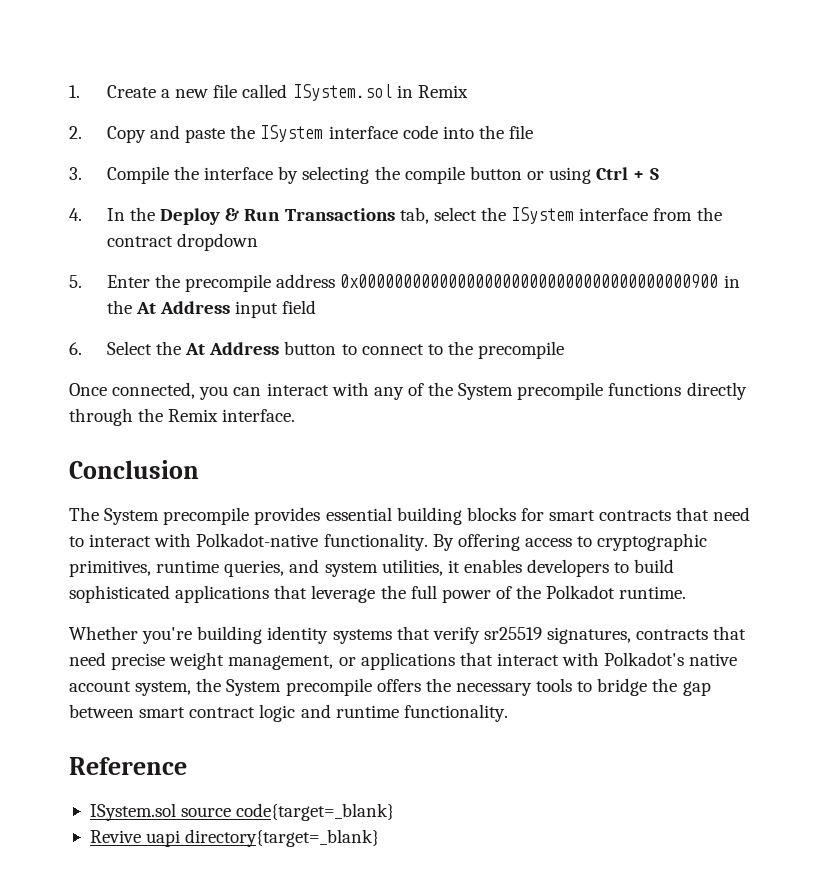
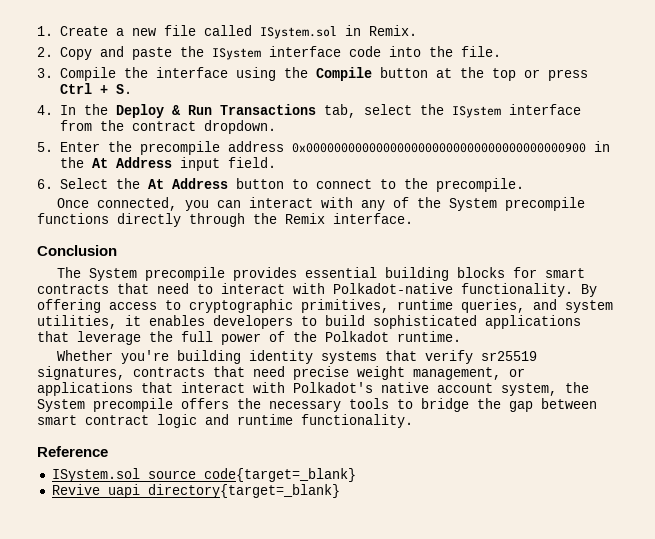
- 1. Create a new file called ISystem.sol in Remix
+ 1. Create a new file called ISystem.sol in Remix.
- 2. Copy and paste the ISystem interface code into the file
+ 2. Copy and paste the ISystem interface code into the file.
- 3. Compile the interface by selecting the compile button or using Ctrl + S
+ 3. Compile the interface using the Compile button at the top or press Ctrl + S.
- 4. In the Deploy & Run Transactions tab, select the ISystem interface from the contract dropdown
+ 4. In the Deploy & Run Transactions tab, select the ISystem interface from the contract dropdown.
- 5. Enter the precompile address 0x0000000000000000000000000000000000000900 in the At Address input field
+ 5. Enter the precompile address 0x0000000000000000000000000000000000000900 in the At Address input field.
- 6. Select the At Address button to connect to the precompile
+ 6. Select the At Address button to connect to the precompile.

